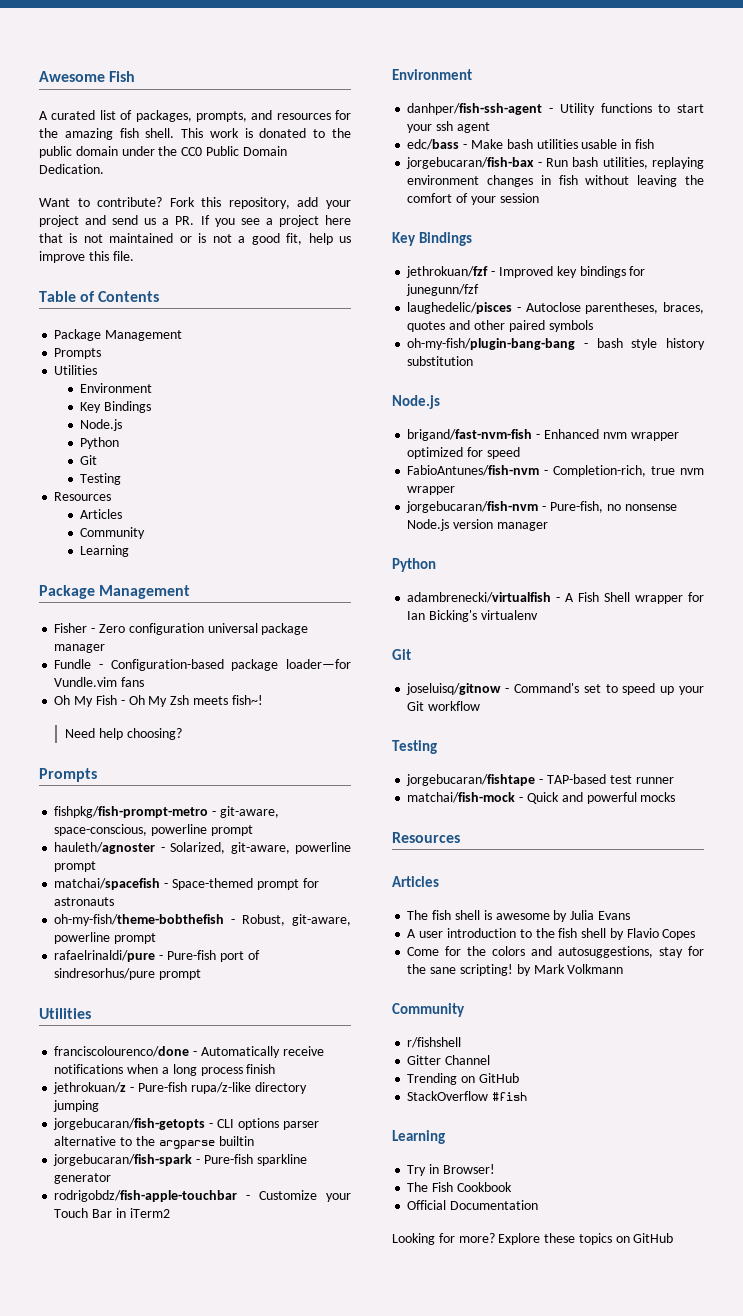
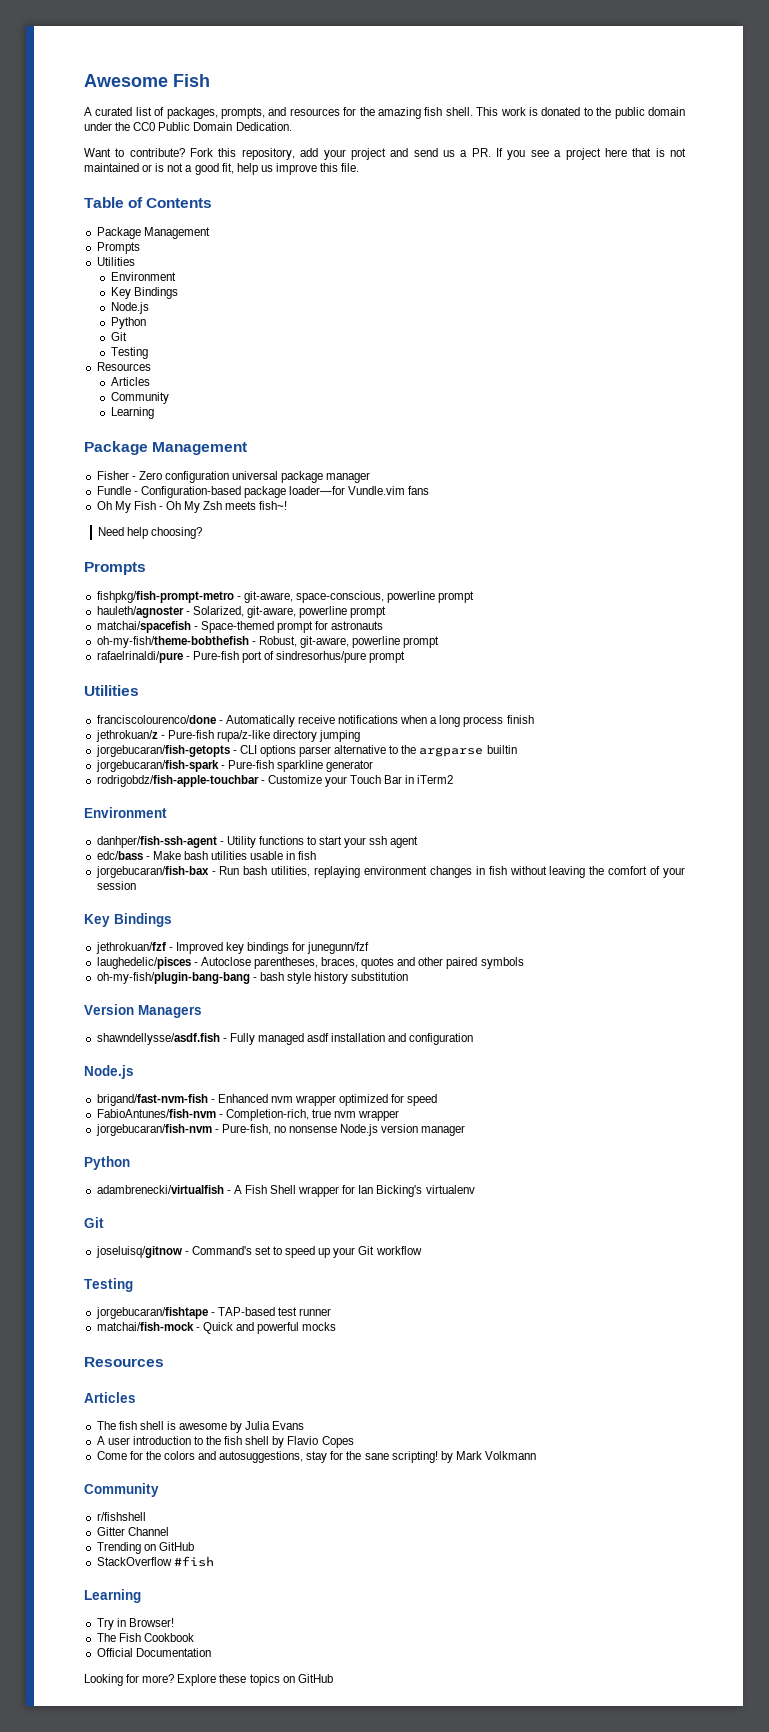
+ Version Managers
+ shawndellysse/asdf.fish - Fully managed asdf installation and configuration

